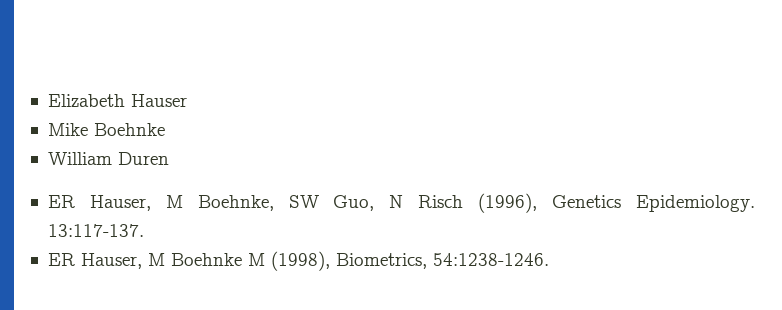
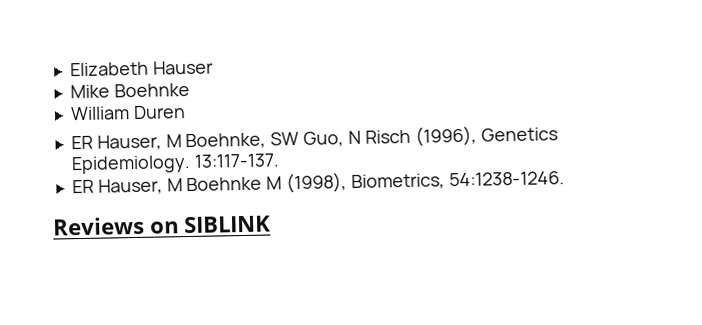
+ Reviews on SIBLINK

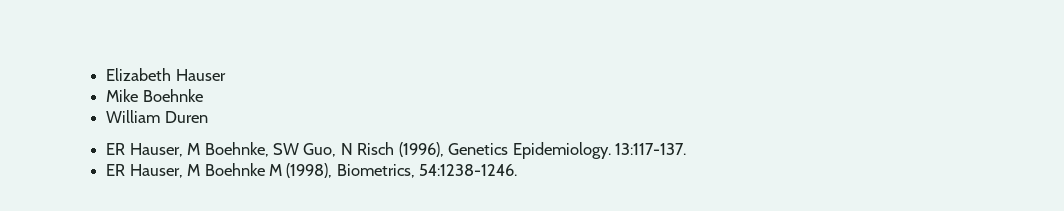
- Reviews on SIBLINK

